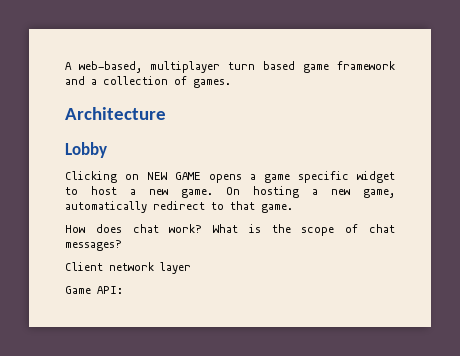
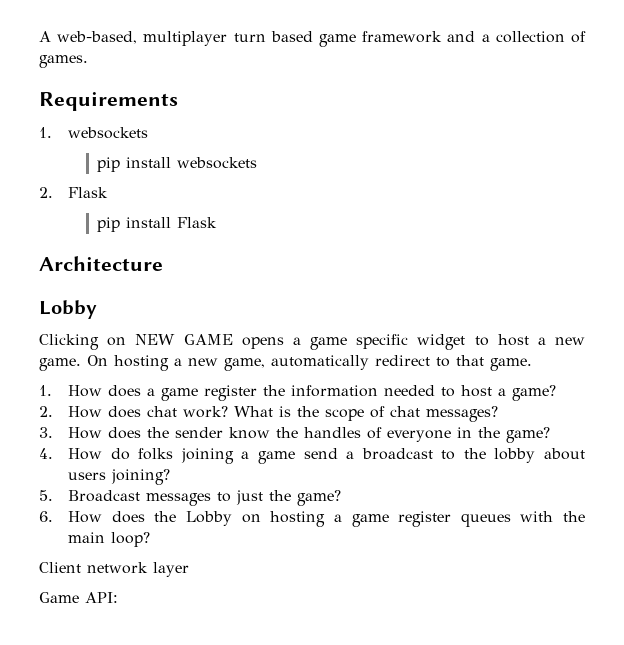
+ Requirements
+ 1. websockets
+ pip install websockets
+ 2. Flask
+ pip install Flask
- How does chat work?
+ 1. How does a game register the information needed to host a game?
+ 2. How does chat work?
+ 3. How does the sender know the handles of everyone in the game?
+ 4. How do folks joining a game send a broadcast to the lobby about users joining?
+ 5. Broadcast messages to just the game?
+ 6. How does the Lobby on hosting a game register queues with the main loop?

